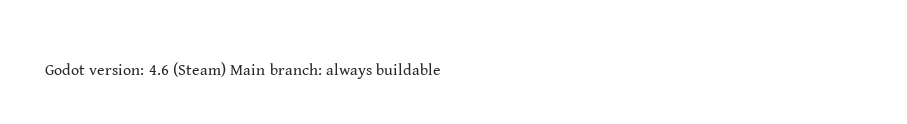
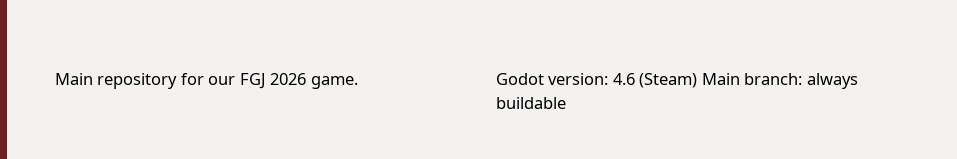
+ Main repository for our FGJ 2026 game.

